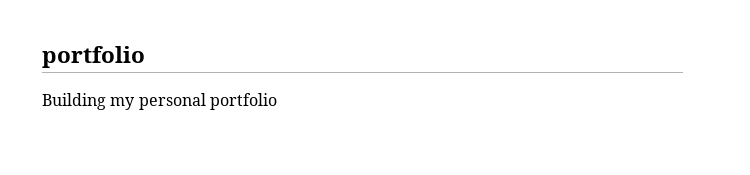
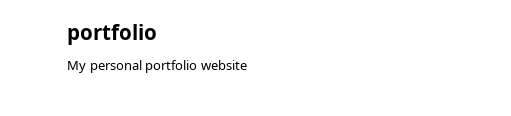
- Building my personal portfolio
+ My personal portfolio website

